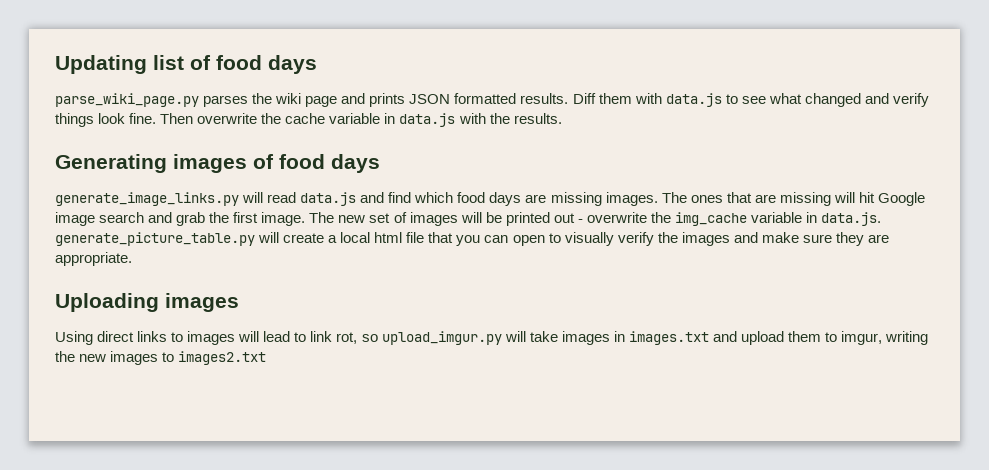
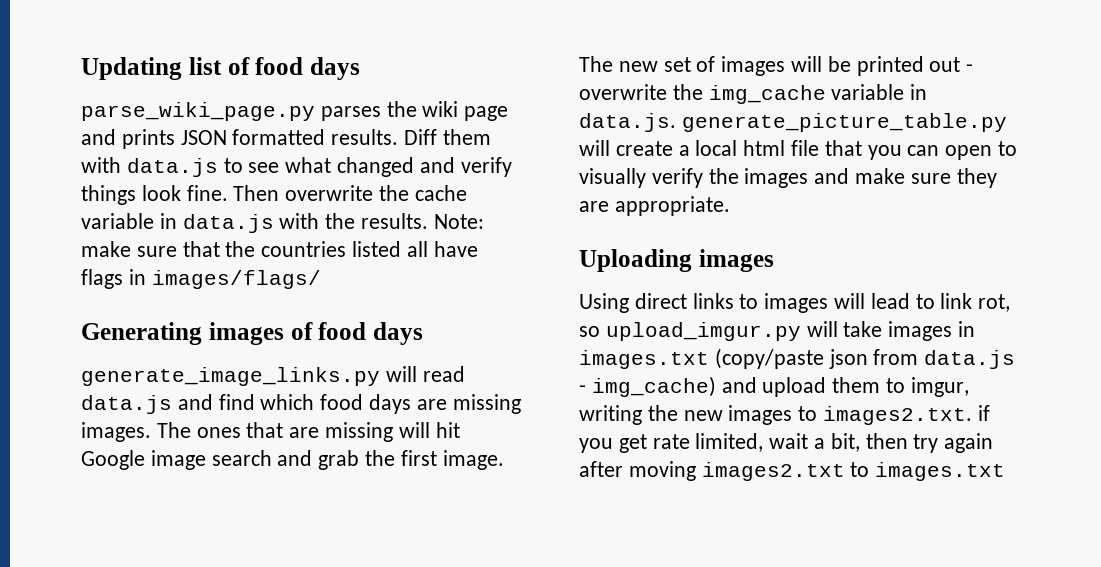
+ Note: make sure that the countries listed all have flags in images/flags/
- Using direct links to images will lead to link rot, so upload_imgur.py will take images in images.txt and upload them to imgur, writing the new images to images2.txt
+ Using direct links to images will lead to link rot, so upload_imgur.py will take images in images.txt (copy/paste json from data.js - img_cache) and upload them to imgur, writing the new images to images2.txt. if you get rate limited, wait a bit, then try again after moving images2.txt to images.txt

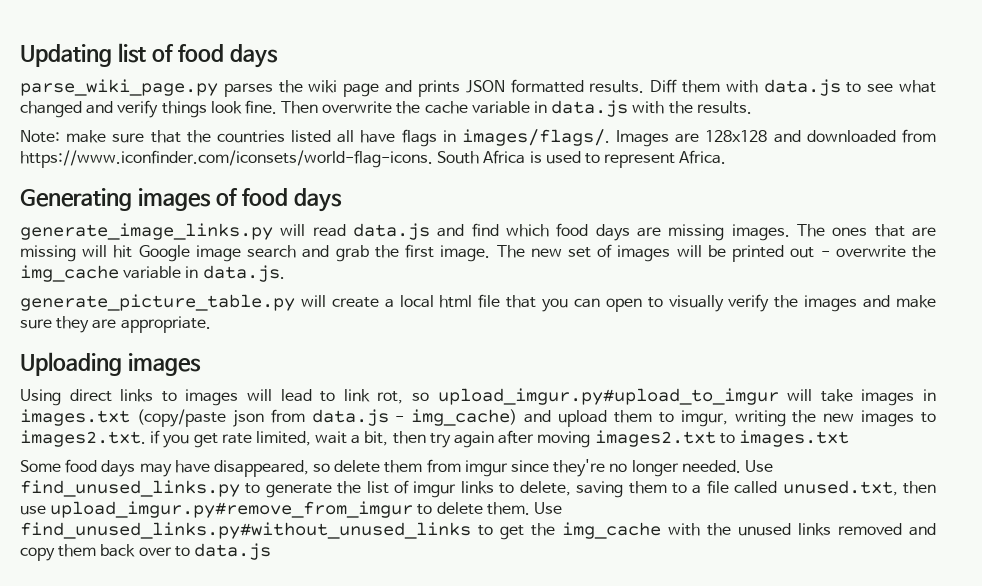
- Then overwrite the cache variable in data.js with the results. Note: make sure that the countries listed all have flags in images/flags/
+ Then overwrite the cache variable in data.js with the results.
+ Note: make sure that the countries listed all have flags in images/flags/. Images are 128x128 and downloaded from https://www.iconfinder.com/iconsets/world-flag-icons. South Africa is used to represent Africa.
- The new set of images will be printed out - overwrite the img_cache variable in data.js. generate_picture_table.py will create a local html file that you can open to visually verify the images and make sure they are appropriate.
+ The new set of images will be printed out - overwrite the img_cache variable in data.js.
+ generate_picture_table.py will create a local html file that you can open to visually verify the images and make sure they are appropriate.
- Using direct links to images will lead to link rot, so upload_imgur.py will take images in images.txt (copy/paste json from data.js - img_cache) and upload them to imgur, writing the new images to images2.txt. if you get rate limited, wait a bit, then try again after moving images2.txt to images.txt
+ Using direct links to images will lead to link rot, so upload_imgur.py#upload_to_imgur will take images in images.txt (copy/paste json from data.js - img_cache) and upload them to imgur, writing the new images to images2.txt. if you get rate limited, wait a bit, then try again after moving images2.txt to images.txt
+ Some food days may have disappeared, so delete them from imgur since they're no longer needed. Use find_unused_links.py to generate the list of imgur links to delete, saving them to a file called unused.txt, then use upload_imgur.py#remove_from_imgur to delete them. Use find_unused_links.py#without_unused_links to get the img_cache with the unused links removed and copy them back over to data.js

